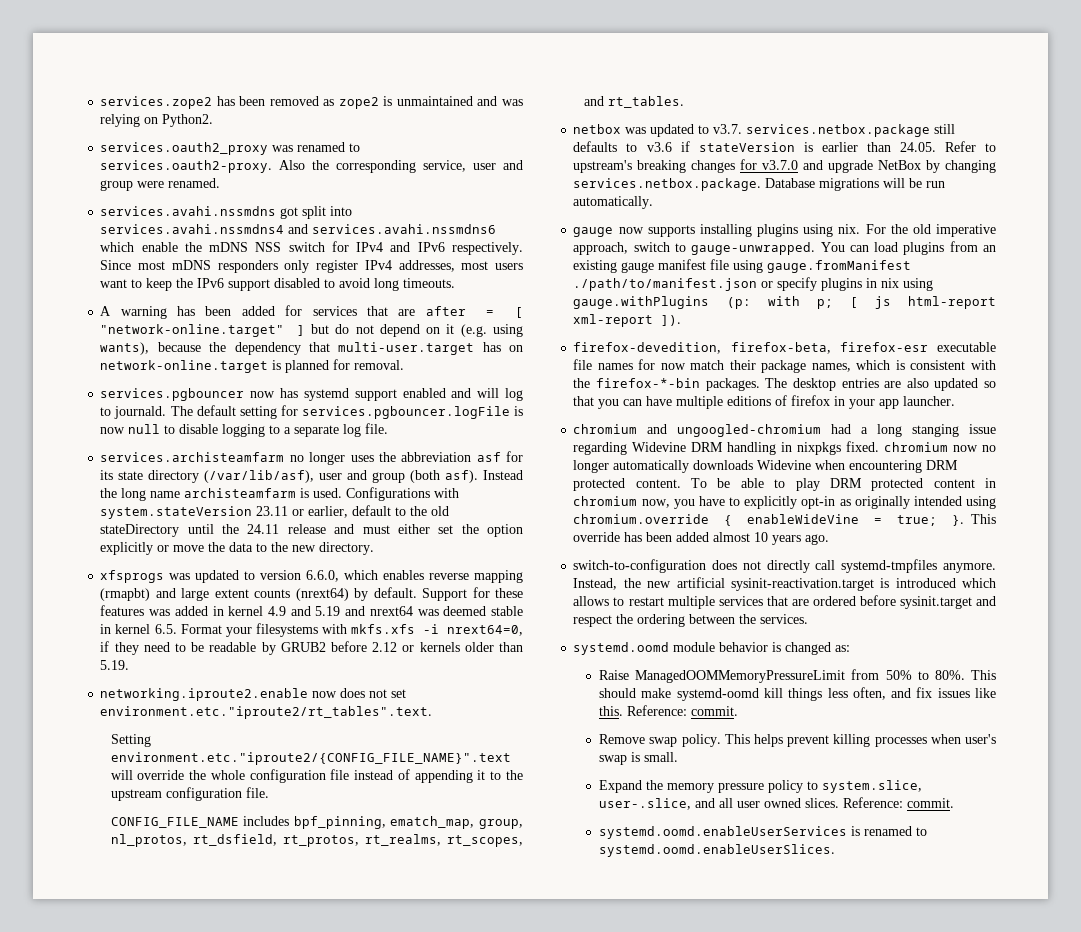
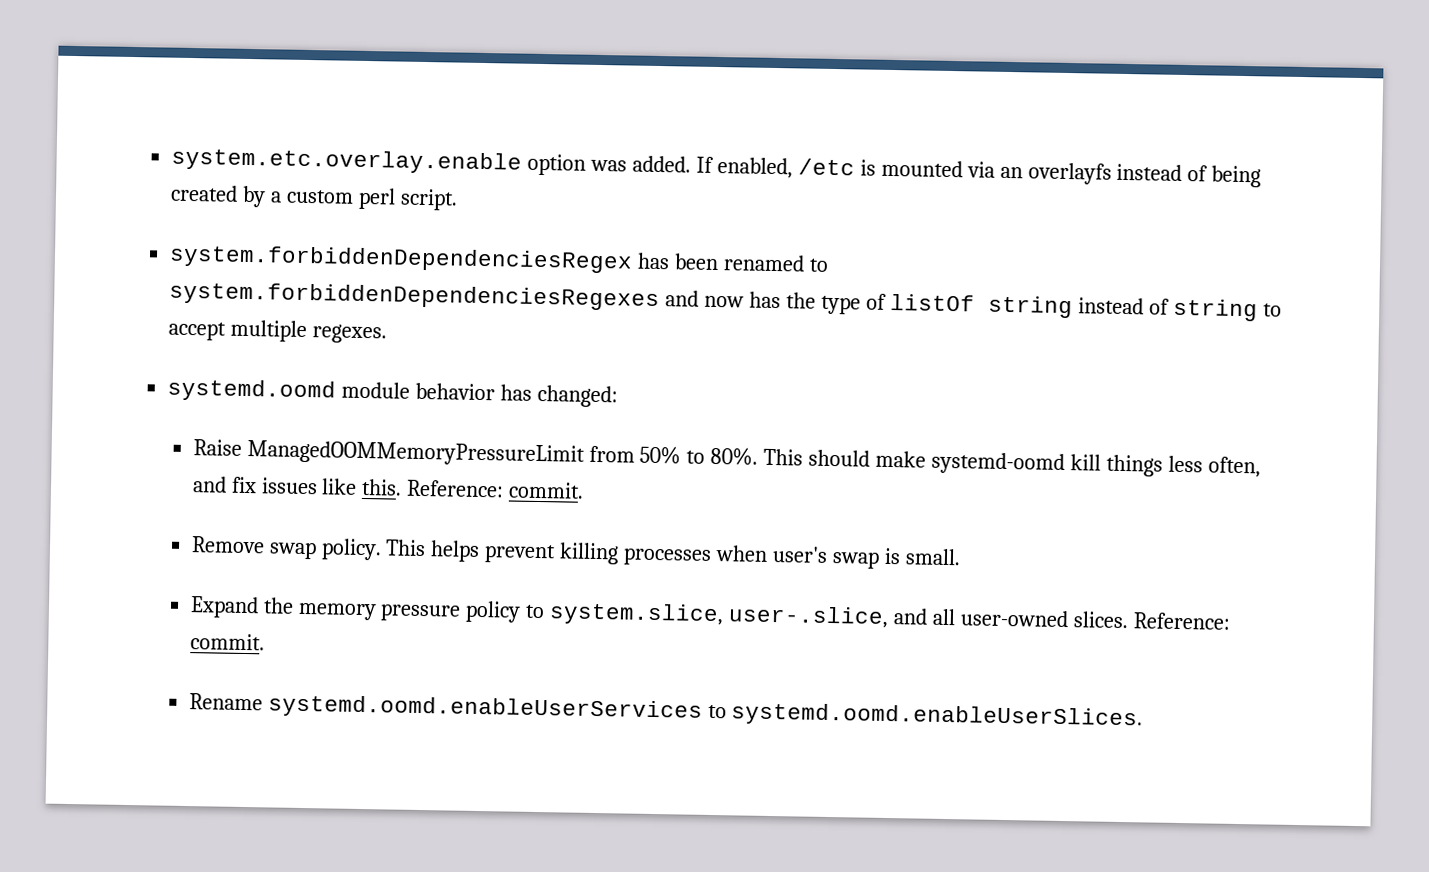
- services.zope2 has been removed as zope2 is unmaintained and was relying on Python2.
- services.oauth2_proxy was renamed to services.oauth2-proxy. Also the corresponding service, user and group were renamed.
- services.avahi.nssmdns got split into services.avahi.nssmdns4 and services.avahi.nssmdns6 which enable the mDNS NSS switch for IPv4 and IPv6 respectively. Since most mDNS responders only register IPv4 addresses, most users want to keep the IPv6 support disabled to avoid long timeouts.
- A warning has been added for services that are after = [ "network-online.target" ] but do not depend on it (e.g. using wants), because the dependency that multi-user.target has on network-online.target is planned for removal.
- services.pgbouncer now has systemd support enabled and will log to journald. The default setting for services.pgbouncer.logFile is now null to disable logging to a separate log file.
- services.archisteamfarm no longer uses the abbreviation asf for its state directory (/var/lib/asf), user and group (both asf). Instead the long name archisteamfarm is used. Configurations with system.stateVersion 23.11 or earlier, default to the old stateDirectory until the 24.11 release and must either set the option explicitly or move the data to the new directory.
- xfsprogs was updated to version 6.6.0, which enables reverse mapping (rmapbt) and large extent counts (nrext64) by default. Support for these features was added in kernel 4.9 and 5.19 and nrext64 was deemed stable in kernel 6.5. Format your filesystems with mkfs.xfs -i nrext64=0, if they need to be readable by GRUB2 before 2.12 or kernels older than 5.19.
- networking.iproute2.enable now does not set environment.etc."iproute2/rt_tables".text.
- Setting environment.etc."iproute2/{CONFIG_FILE_NAME}".text will override the whole configuration file instead of appending it to the upstream configuration file.
- CONFIG_FILE_NAME includes bpf_pinning, ematch_map, group, nl_protos, rt_dsfield, rt_protos, rt_realms, rt_scopes, and rt_tables.
- netbox was updated to v3.7. services.netbox.package still defaults to v3.6 if stateVersion is earlier than 24.05. Refer to upstream's breaking changes for v3.7.0 and upgrade NetBox by changing services.netbox.package. Database migrations will be run automatically.
- gauge now supports installing plugins using nix. For the old imperative approach, switch to gauge-unwrapped. You can load plugins from an existing gauge manifest file using gauge.fromManifest ./path/to/manifest.json or specify plugins in nix using gauge.withPlugins (p: with p; [ js html-report xml-report ]).
- firefox-devedition, firefox-beta, firefox-esr executable file names for now match their package names, which is consistent with the firefox-*-bin packages. The desktop entries are also updated so that you can have multiple editions of firefox in your app launcher.
- chromium and ungoogled-chromium had a long stanging issue regarding Widevine DRM handling in nixpkgs fixed. chromium now no longer automatically downloads Widevine when encountering DRM protected content. To be able to play DRM protected content in chromium now, you have to explicitly opt-in as originally intended using chromium.override { enableWideVine = true; }. This override has been added almost 10 years ago.
- switch-to-configuration does not directly call systemd-tmpfiles anymore. Instead, the new artificial sysinit-reactivation.target is introduced which allows to restart multiple services that are ordered before sysinit.target and respect the ordering between the services.
+ system.etc.overlay.enable option was added. If enabled, /etc is mounted via an overlayfs instead of being created by a custom perl script.
+ system.forbiddenDependenciesRegex has been renamed to system.forbiddenDependenciesRegexes and now has the type of listOf string instead of string to accept multiple regexes.
- systemd.oomd module behavior is changed as:
+ systemd.oomd module behavior has changed:
- Expand the memory pressure policy to system.slice, user-.slice, and all user owned slices.
+ Expand the memory pressure policy to system.slice, user-.slice, and all user-owned slices.
- systemd.oomd.enableUserServices is renamed to systemd.oomd.enableUserSlices.
+ Rename systemd.oomd.enableUserServices to systemd.oomd.enableUserSlices.

